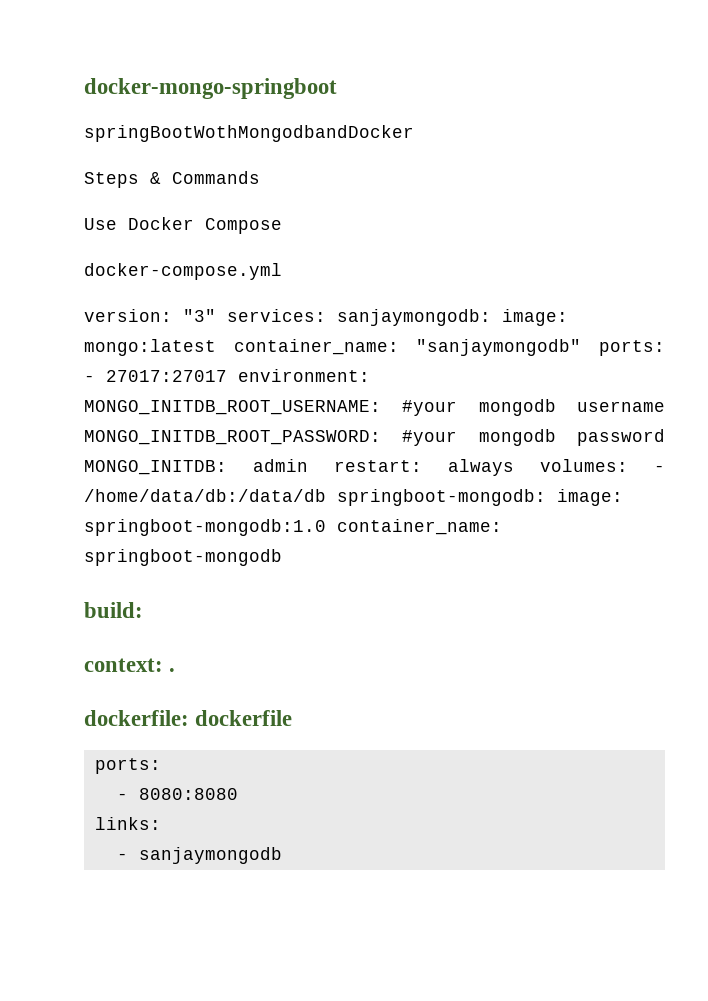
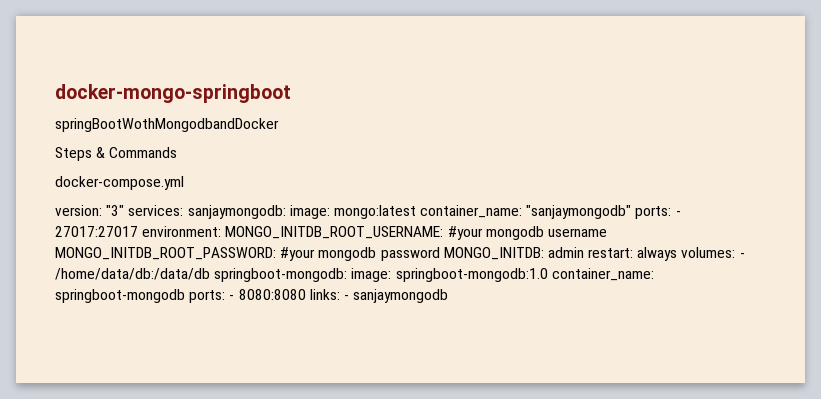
- Use Docker Compose
- version: "3" services: sanjaymongodb: image: mongo:latest container_name: "sanjaymongodb" ports: - 27017:27017 environment: MONGO_INITDB_ROOT_USERNAME: #your mongodb username MONGO_INITDB_ROOT_PASSWORD: #your mongodb password MONGO_INITDB: admin restart: always volumes: - /home/data/db:/data/db springboot-mongodb: image: springboot-mongodb:1.0 container_name: springboot-mongodb
- build:
- context: .
- dockerfile: dockerfile
- ports:
- - 8080:8080
- links:
- - sanjaymongodb
+ version: "3" services: sanjaymongodb: image: mongo:latest container_name: "sanjaymongodb" ports: - 27017:27017 environment: MONGO_INITDB_ROOT_USERNAME: #your mongodb username MONGO_INITDB_ROOT_PASSWORD: #your mongodb password MONGO_INITDB: admin restart: always volumes: - /home/data/db:/data/db springboot-mongodb: image: springboot-mongodb:1.0 container_name: springboot-mongodb ports: - 8080:8080 links: - sanjaymongodb

